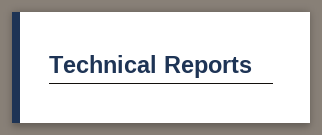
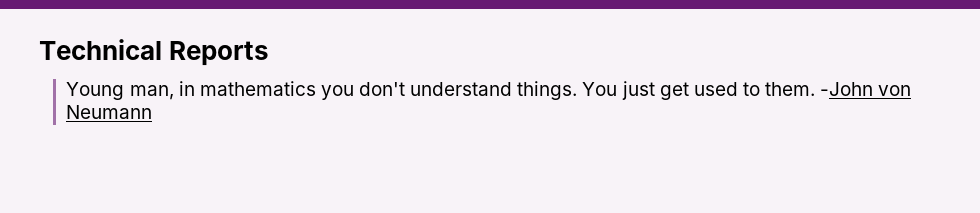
+ Young man, in mathematics you don't understand things. You just get used to them. -John von Neumann

